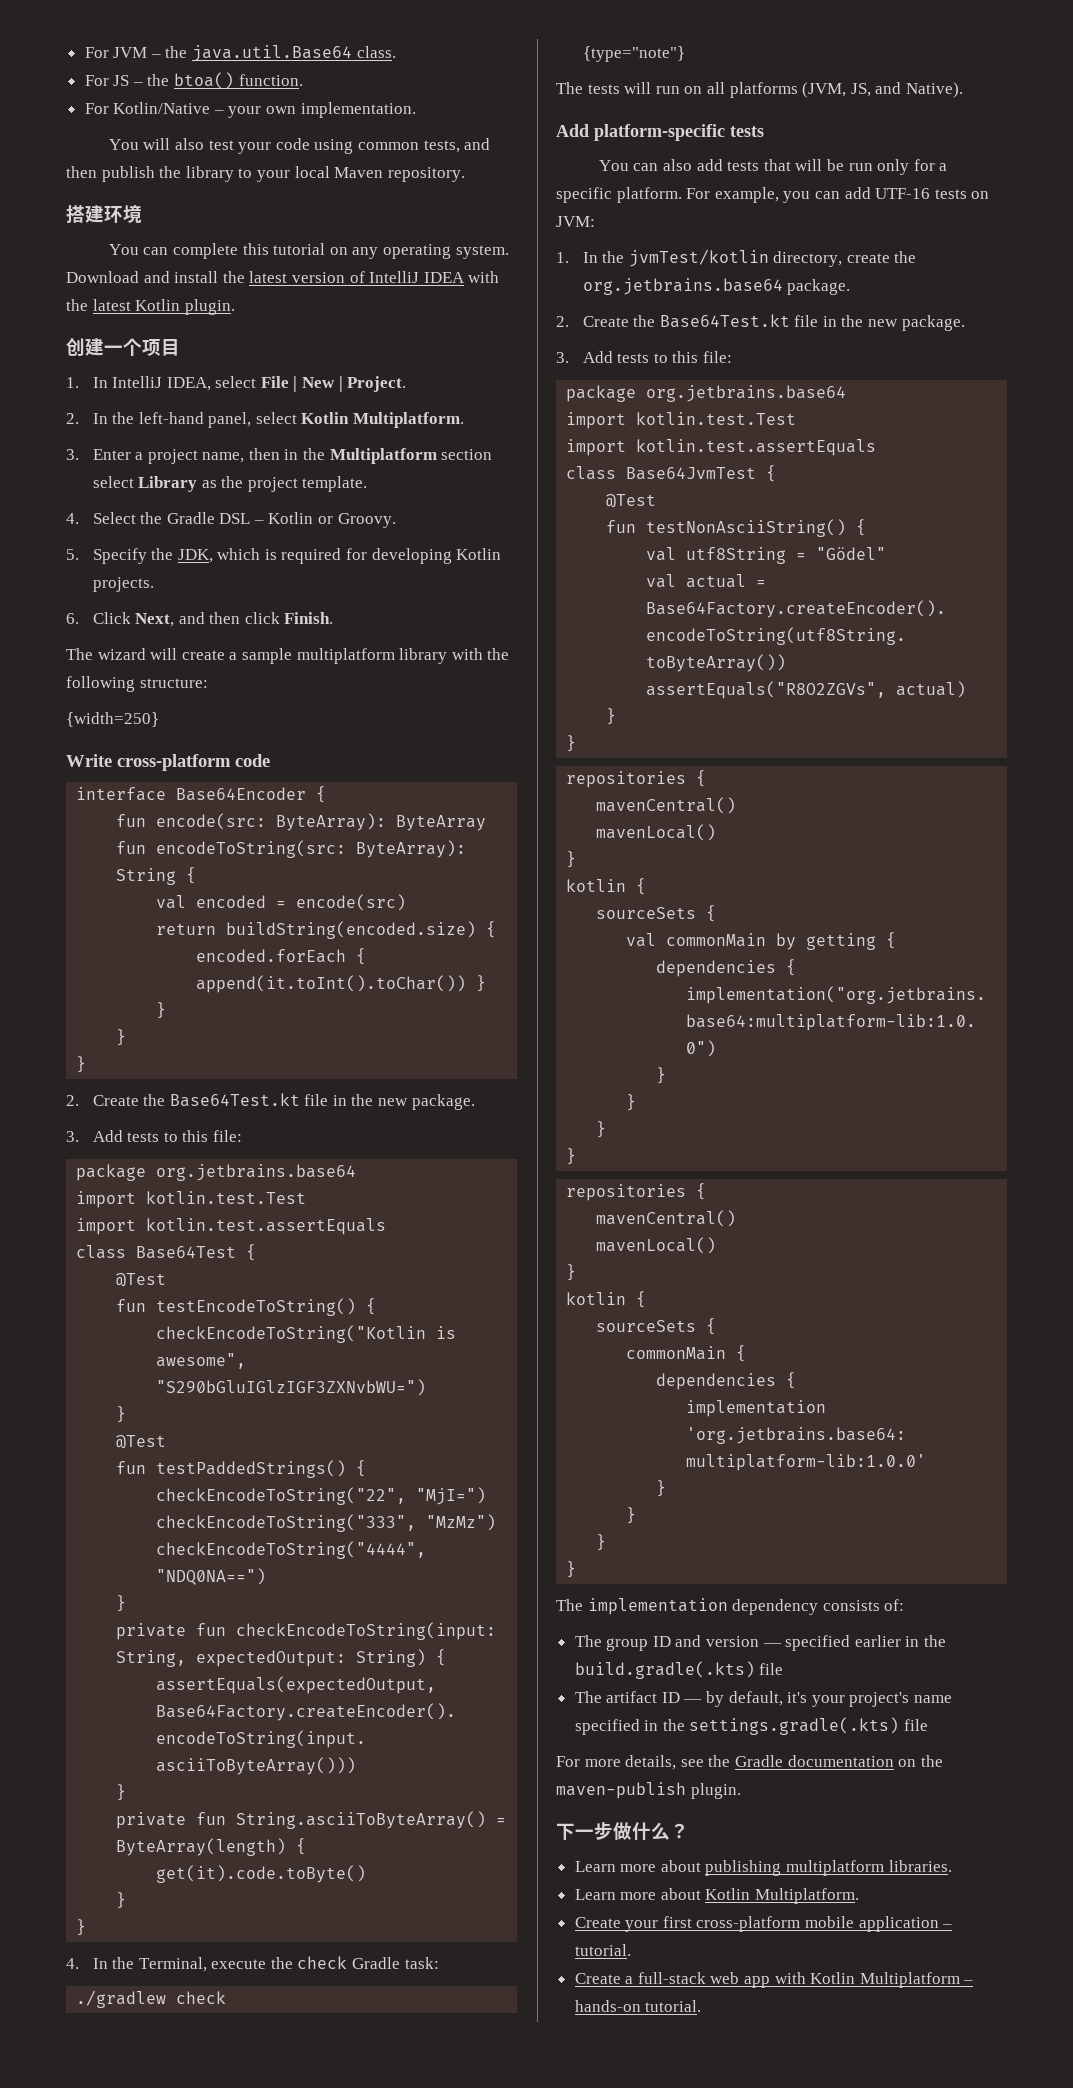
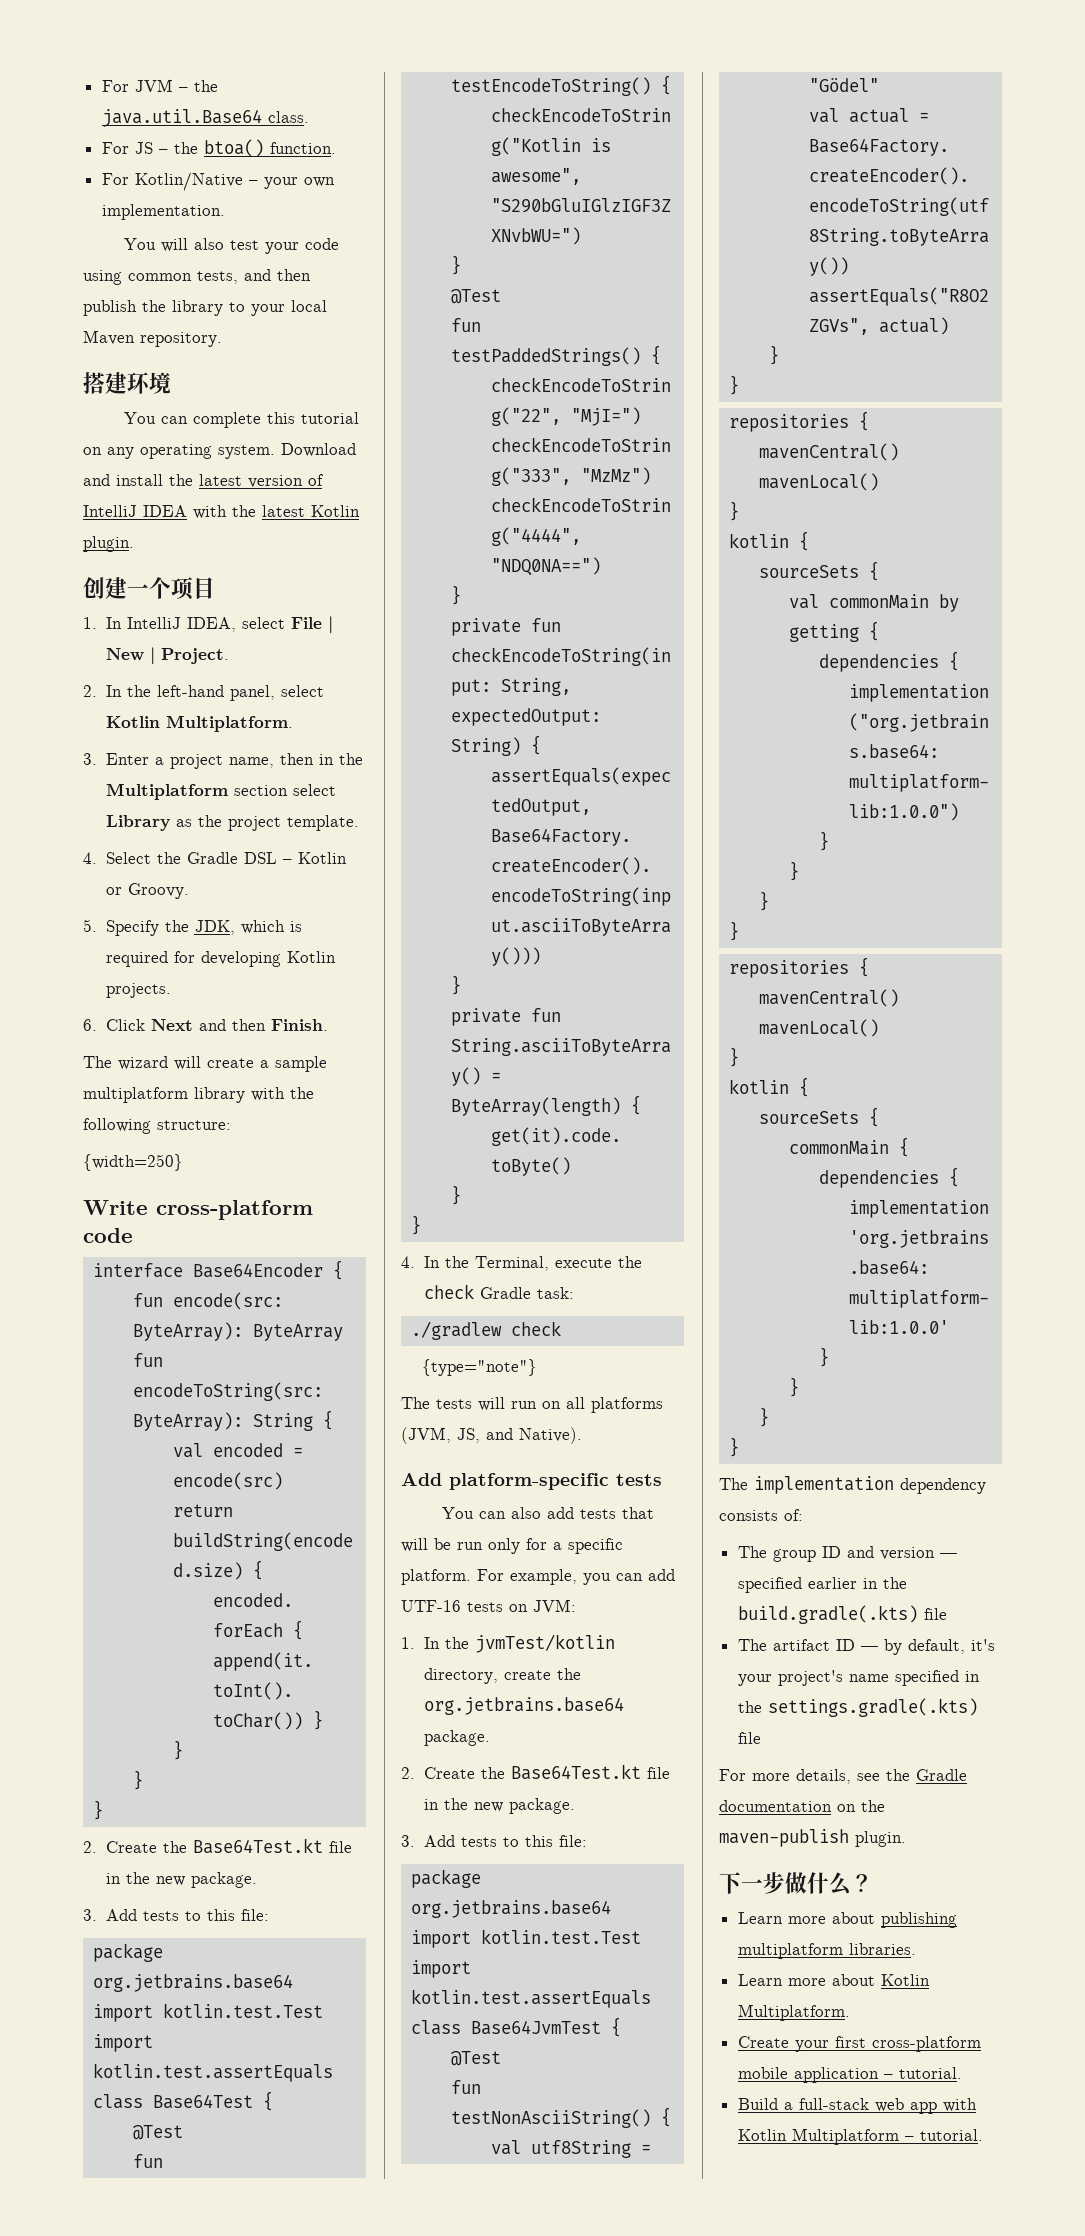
- 6. Click Next, and then click Finish.
+ 6. Click Next and then Finish.
- Create a full-stack web app with Kotlin Multiplatform – hands-on tutorial.
+ Build a full-stack web app with Kotlin Multiplatform – tutorial.

